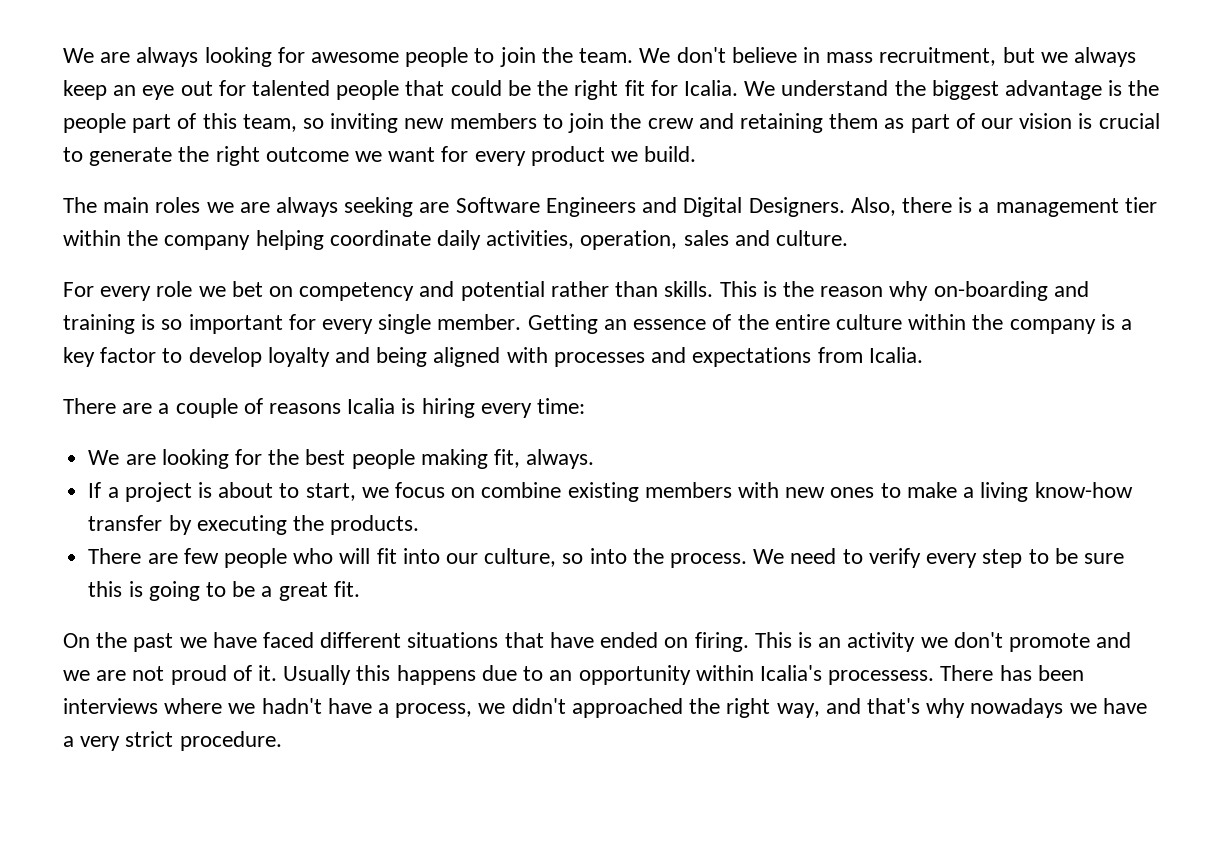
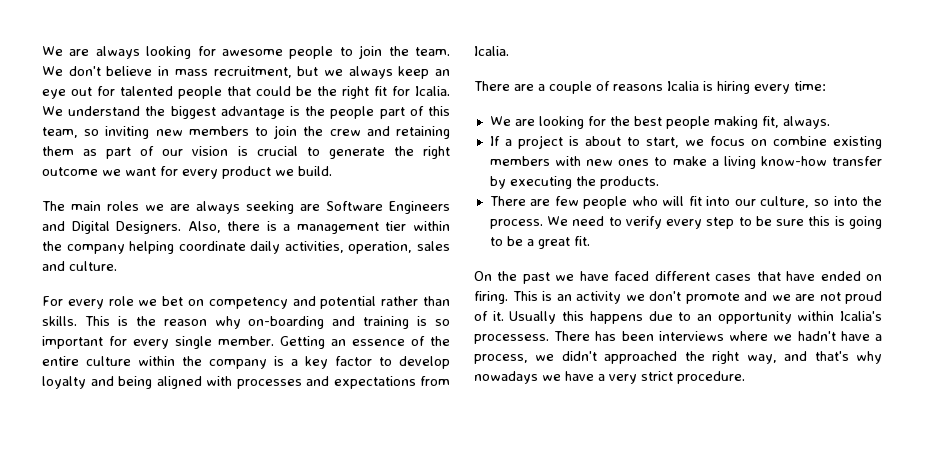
- On the past we have faced different situations that have ended on firing.
+ On the past we have faced different cases that have ended on firing.

